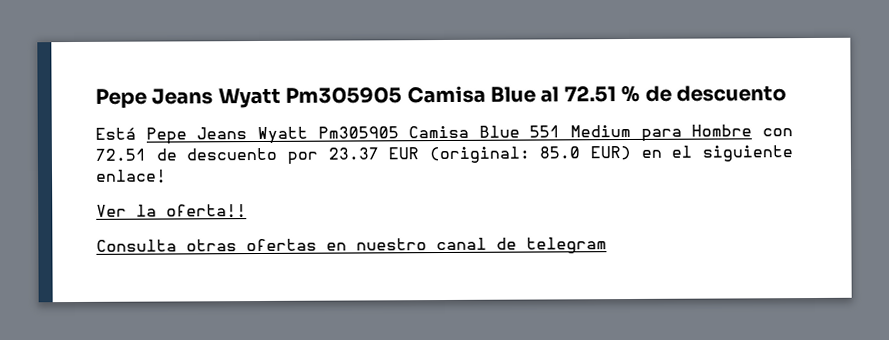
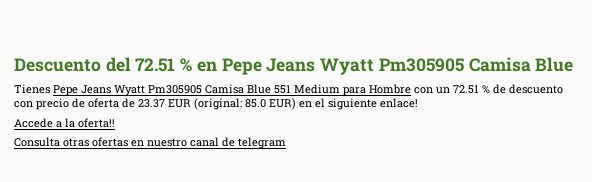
- Pepe Jeans Wyatt Pm305905 Camisa Blue al 72.51 % de descuento
- Está Pepe Jeans Wyatt Pm305905 Camisa Blue 551 Medium para Hombre con 72.51 de descuento por 23.37 EUR (original: 85.0 EUR) en el siguiente enlace!
+ Descuento del 72.51 % en Pepe Jeans Wyatt Pm305905 Camisa Blue
+ Tienes Pepe Jeans Wyatt Pm305905 Camisa Blue 551 Medium para Hombre con un 72.51 % de descuento con precio de oferta de 23.37 EUR (original: 85.0 EUR) en el siguiente enlace!
- Ver la oferta!!
+ Accede a la oferta!!

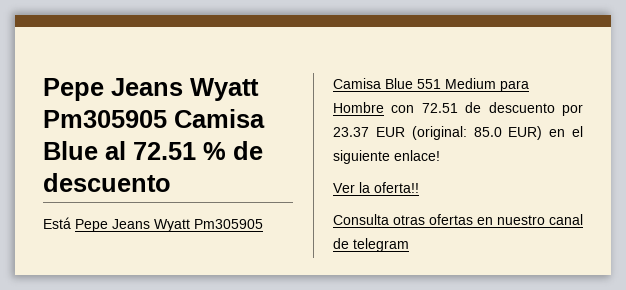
- Descuento del 72.51 % en Pepe Jeans Wyatt Pm305905 Camisa Blue
- Tienes Pepe Jeans Wyatt Pm305905 Camisa Blue 551 Medium para Hombre con un 72.51 % de descuento con precio de oferta de 23.37 EUR (original: 85.0 EUR) en el siguiente enlace!
+ Pepe Jeans Wyatt Pm305905 Camisa Blue al 72.51 % de descuento
+ Está Pepe Jeans Wyatt Pm305905 Camisa Blue 551 Medium para Hombre con 72.51 de descuento por 23.37 EUR (original: 85.0 EUR) en el siguiente enlace!
- Accede a la oferta!!
+ Ver la oferta!!

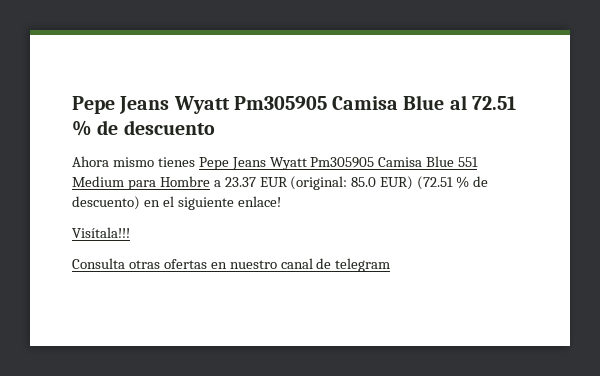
- Está Pepe Jeans Wyatt Pm305905 Camisa Blue 551 Medium para Hombre con 72.51 de descuento por 23.37 EUR (original: 85.0 EUR) en el siguiente enlace!
+ Ahora mismo tienes Pepe Jeans Wyatt Pm305905 Camisa Blue 551 Medium para Hombre a 23.37 EUR (original: 85.0 EUR) (72.51 % de descuento) en el siguiente enlace!
- Ver la oferta!!
+ Visítala!!!

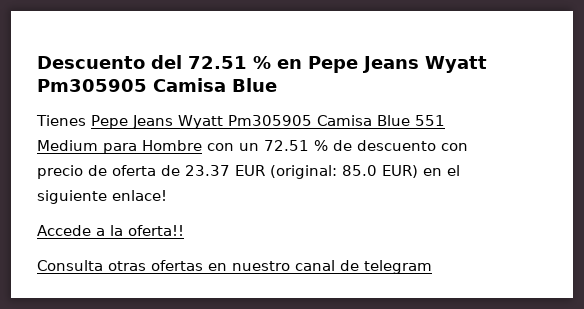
- Pepe Jeans Wyatt Pm305905 Camisa Blue al 72.51 % de descuento
- Ahora mismo tienes Pepe Jeans Wyatt Pm305905 Camisa Blue 551 Medium para Hombre a 23.37 EUR (original: 85.0 EUR) (72.51 % de descuento) en el siguiente enlace!
+ Descuento del 72.51 % en Pepe Jeans Wyatt Pm305905 Camisa Blue
+ Tienes Pepe Jeans Wyatt Pm305905 Camisa Blue 551 Medium para Hombre con un 72.51 % de descuento con precio de oferta de 23.37 EUR (original: 85.0 EUR) en el siguiente enlace!
- Visítala!!!
+ Accede a la oferta!!

